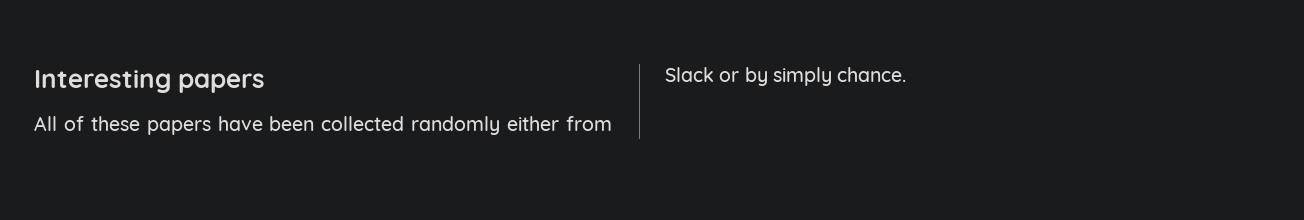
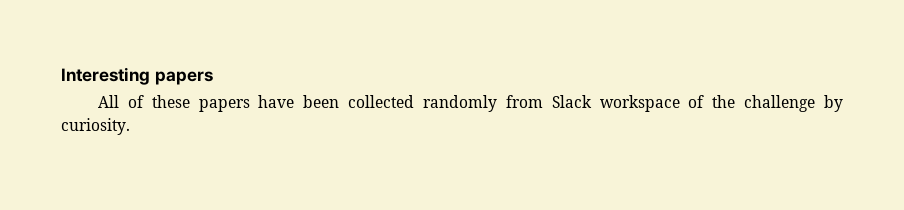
- All of these papers have been collected randomly either from Slack or by simply chance.
+ All of these papers have been collected randomly from Slack workspace of the challenge by curiosity.

